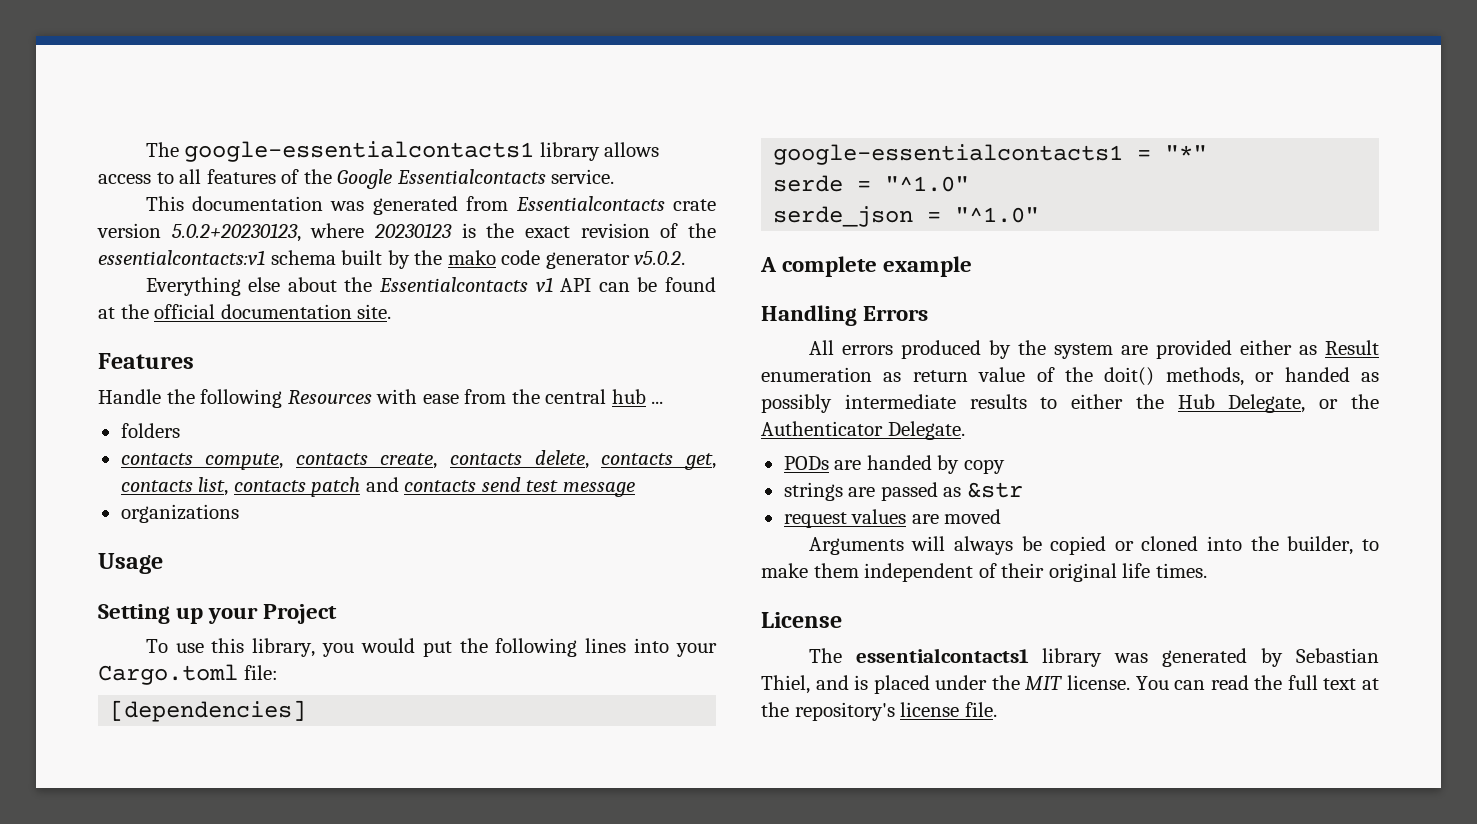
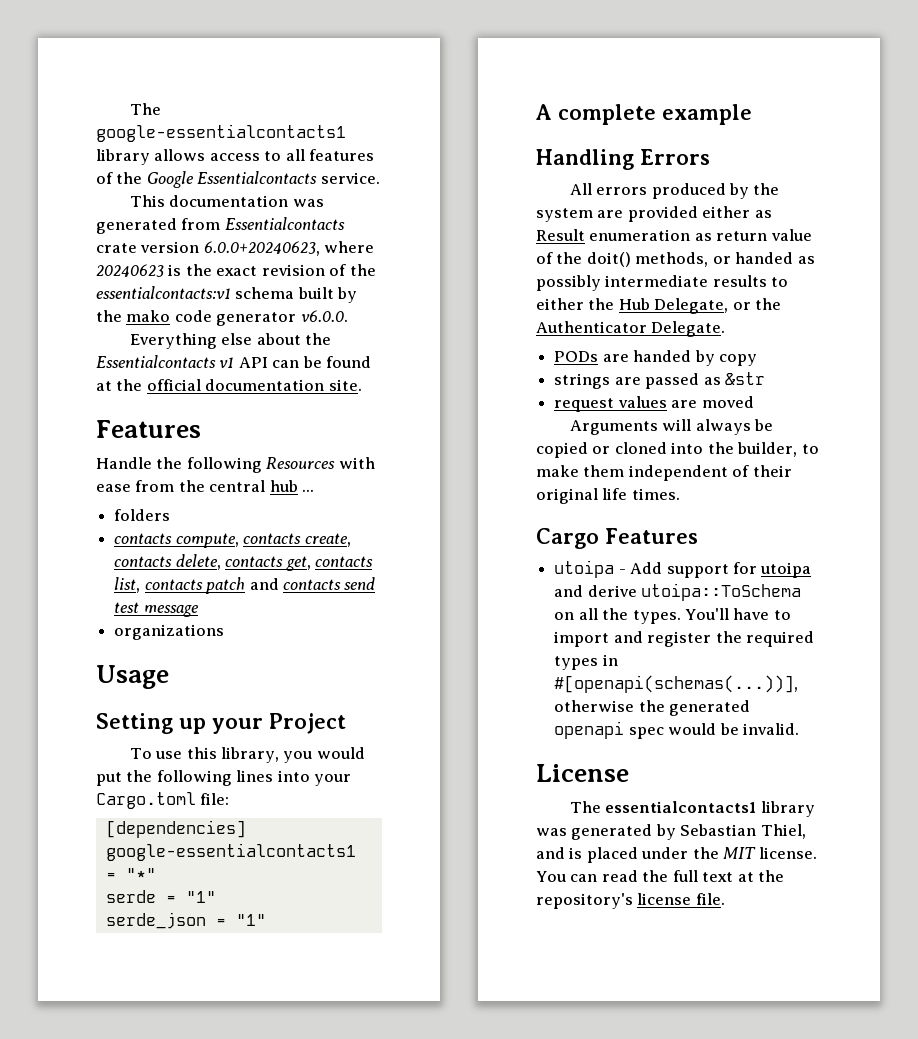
- This documentation was generated from Essentialcontacts crate version 5.0.2+20230123, where 20230123 is the exact revision of the essentialcontacts:v1 schema built by the mako code generator v5.0.2.
+ This documentation was generated from Essentialcontacts crate version 6.0.0+20240623, where 20240623 is the exact revision of the essentialcontacts:v1 schema built by the mako code generator v6.0.0.
- serde = "^1.0"
+ serde = "1"
- serde_json = "^1.0"
+ serde_json = "1"
+ Cargo Features
+ utoipa - Add support for utoipa and derive utoipa::ToSchema on all the types. You'll have to import and register the required types in #[openapi(schemas(...))], otherwise the generated openapi spec would be invalid.

